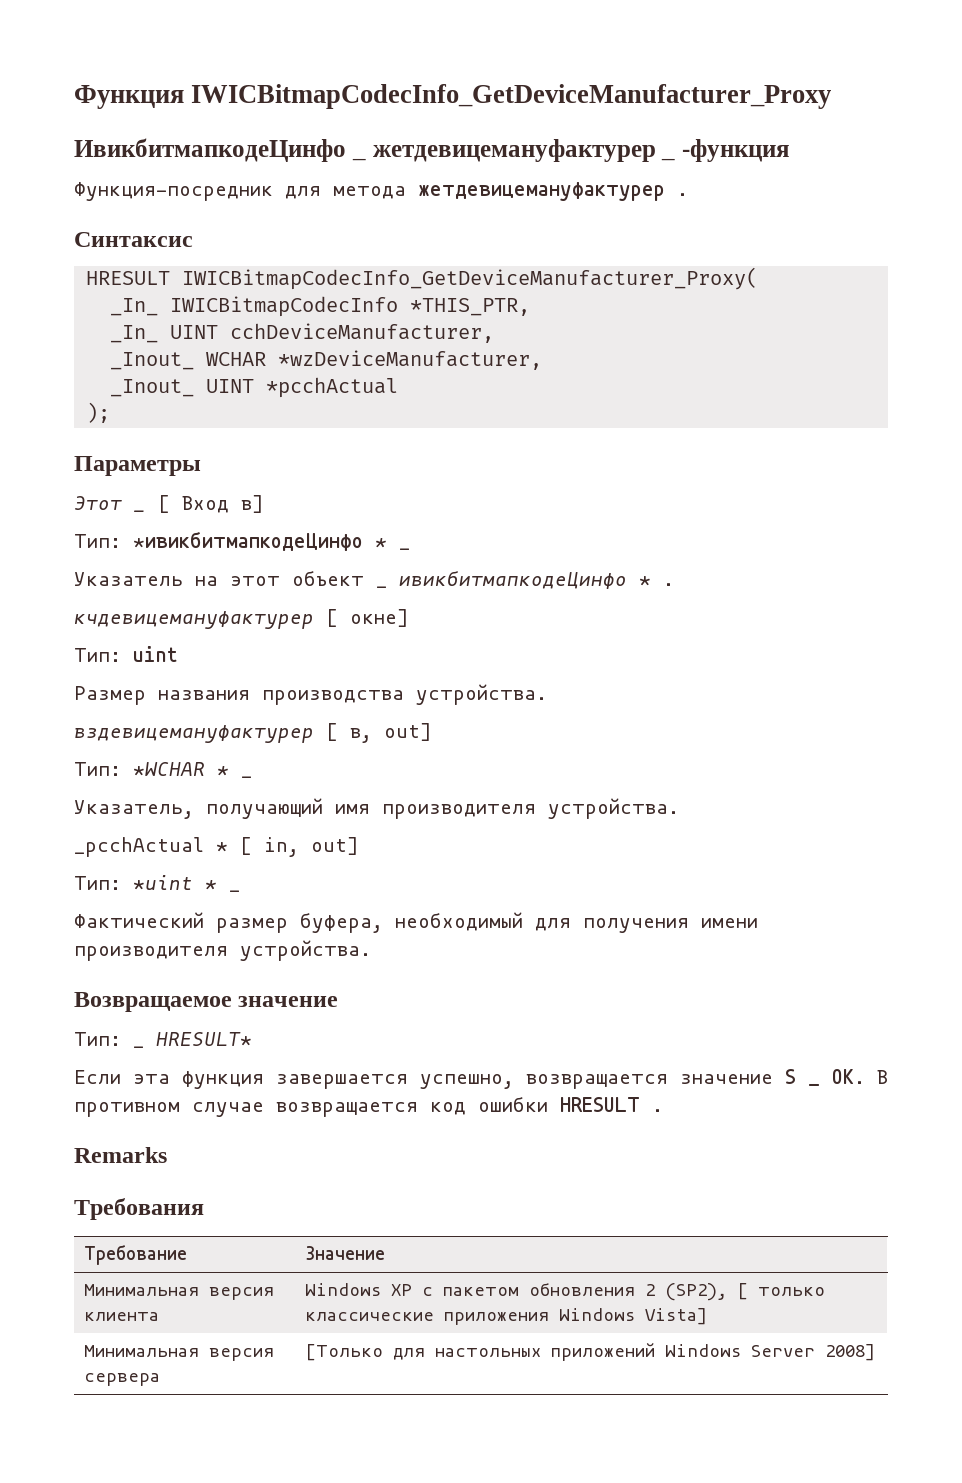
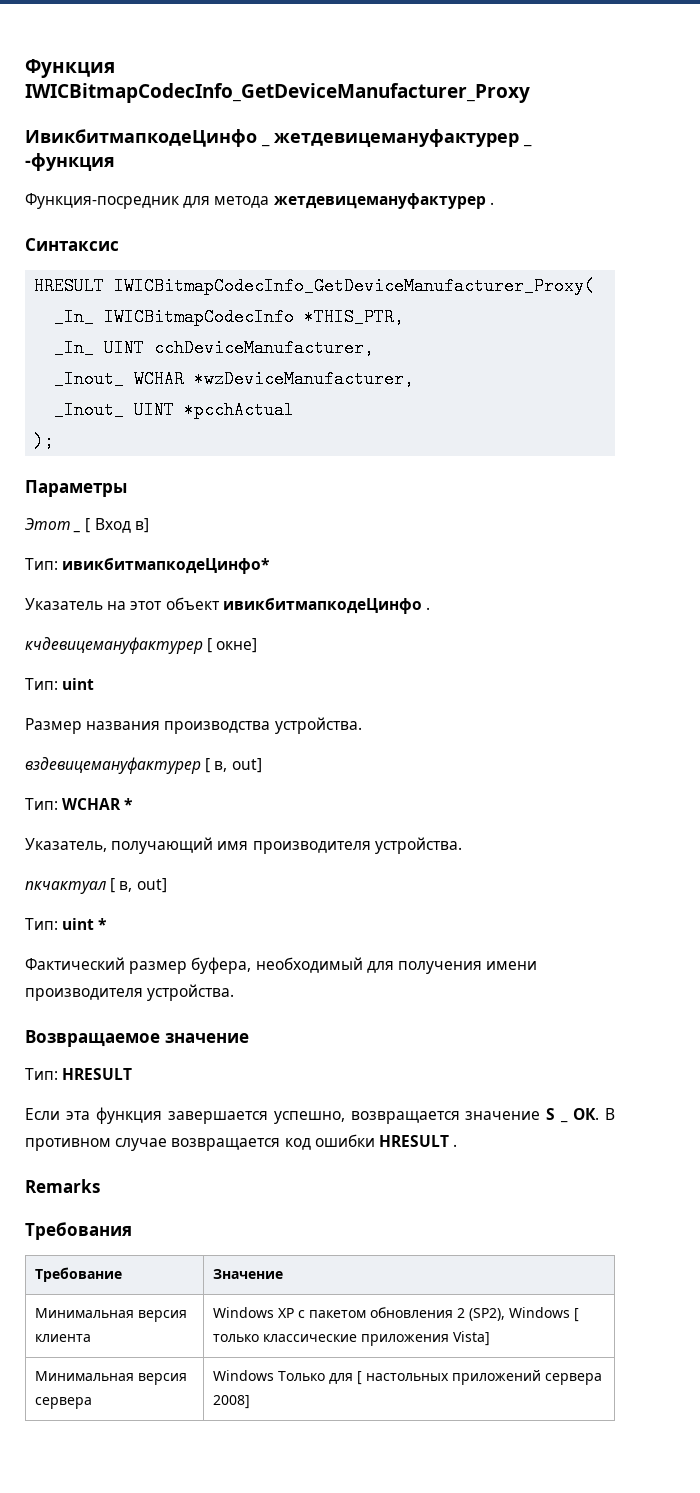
- Тип: *ивикбитмапкодеЦинфо * _
+ Тип: ивикбитмапкодеЦинфо*
- Указатель на этот объект _ ивикбитмапкодеЦинфо * .
+ Указатель на этот объект ивикбитмапкодеЦинфо .
- Тип: *WCHAR * _
+ Тип: WCHAR *
- _pcchActual * [ in, out]
- Тип: *uint * _
+ пкчактуал [ в, out]
+ Тип: uint *
- Тип: _ HRESULT*
+ Тип: HRESULT
- Минимальная версия клиента | Windows XP с пакетом обновления 2 (SP2), [ только классические приложения Windows Vista]
+ Минимальная версия клиента | Windows XP с пакетом обновления 2 (SP2), Windows [ только классические приложения Vista]
- Минимальная версия сервера | [Только для настольных приложений Windows Server 2008]
+ Минимальная версия сервера | Windows Только для [ настольных приложений сервера 2008]

